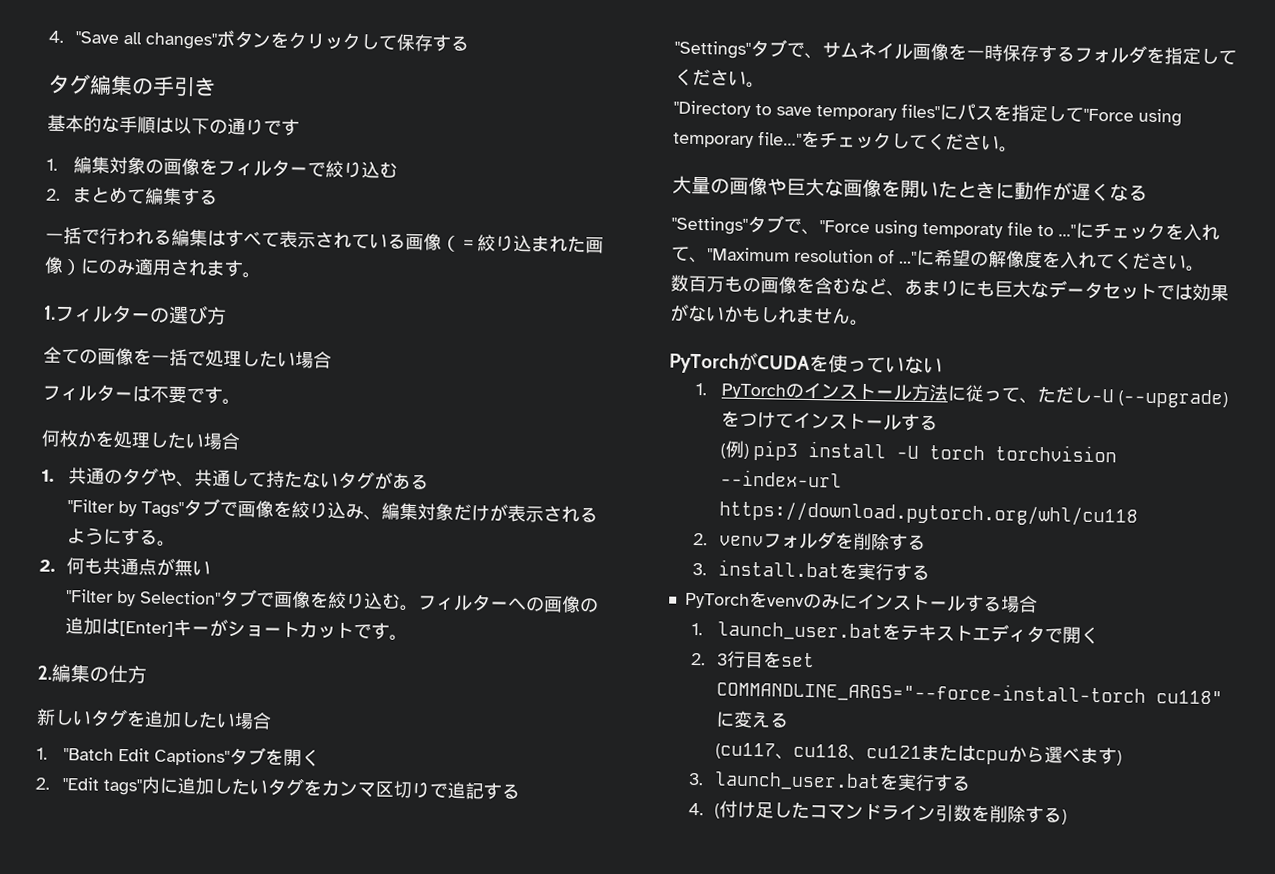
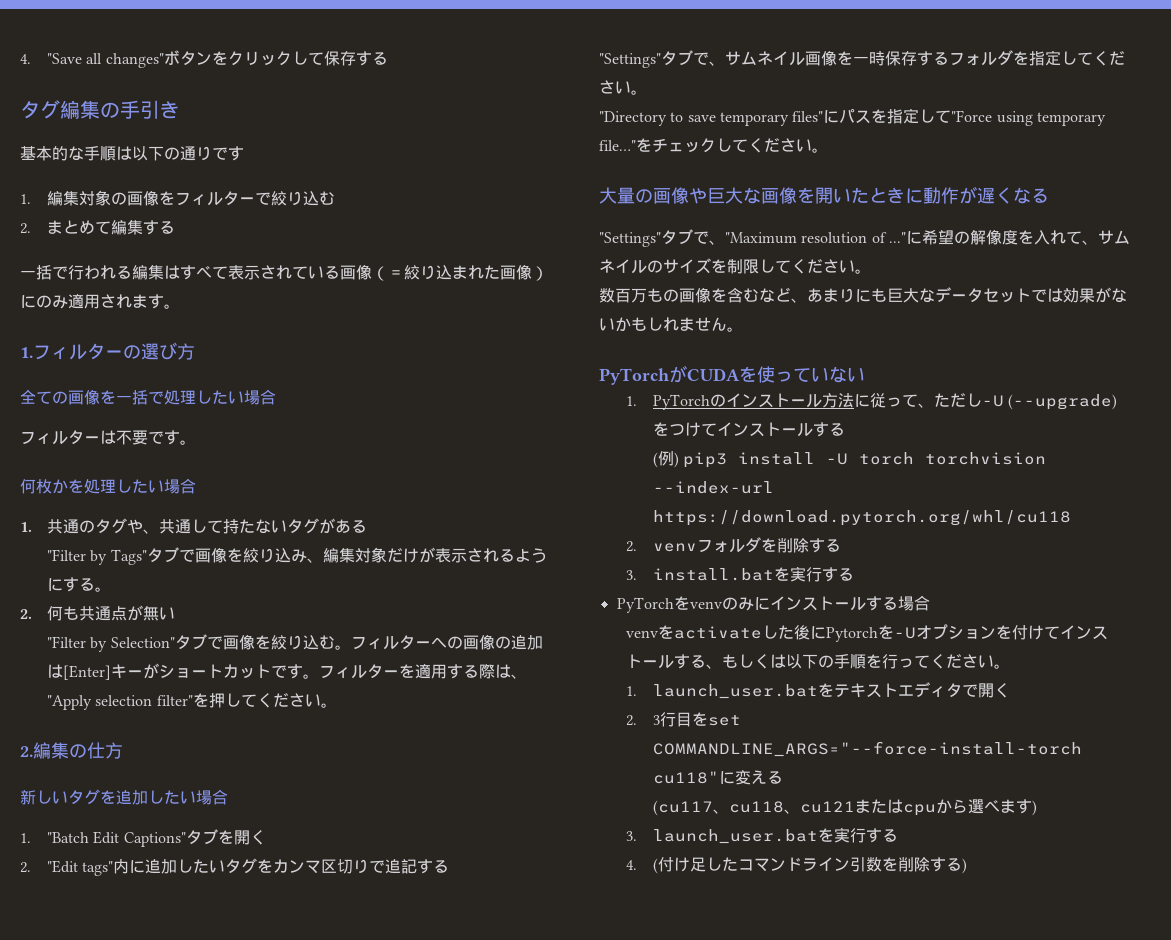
+ フィルターを適用する際は、"Apply selection filter"を押してください。
- "Settings"タブで、"Force using temporaty file to ..."にチェックを入れて、"Maximum resolution of ..."
+ "Settings"タブで、"Maximum resolution of ..."
- に希望の解像度を入れてください。
+ に希望の解像度を入れて、サムネイルのサイズを制限してください。
+ venvをactivateした後にPytorchを-Uオプションを付けてインストールする、もしくは以下の手順を行ってください。

